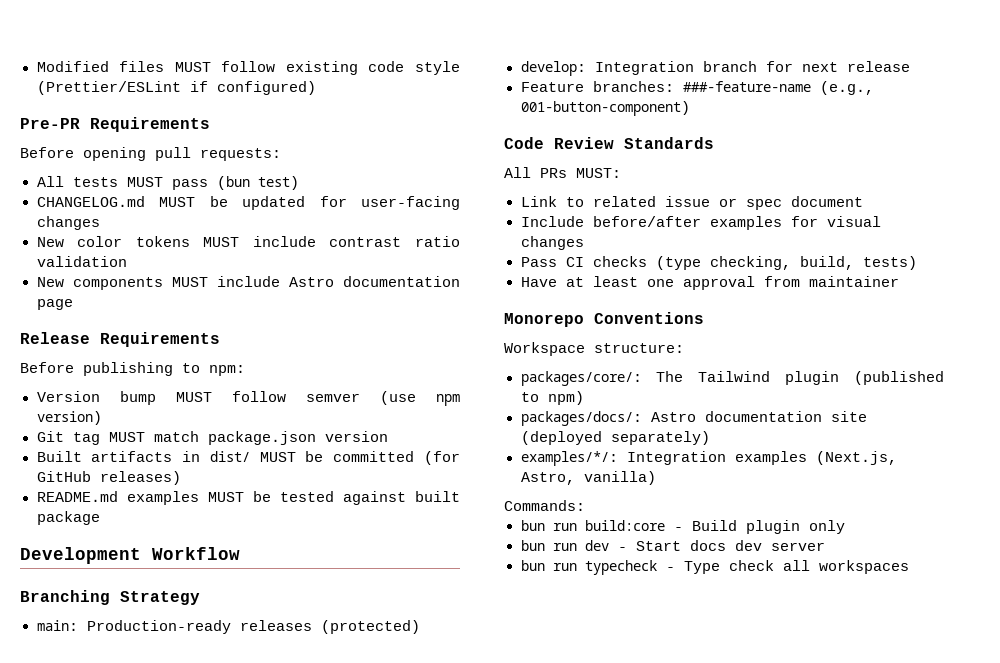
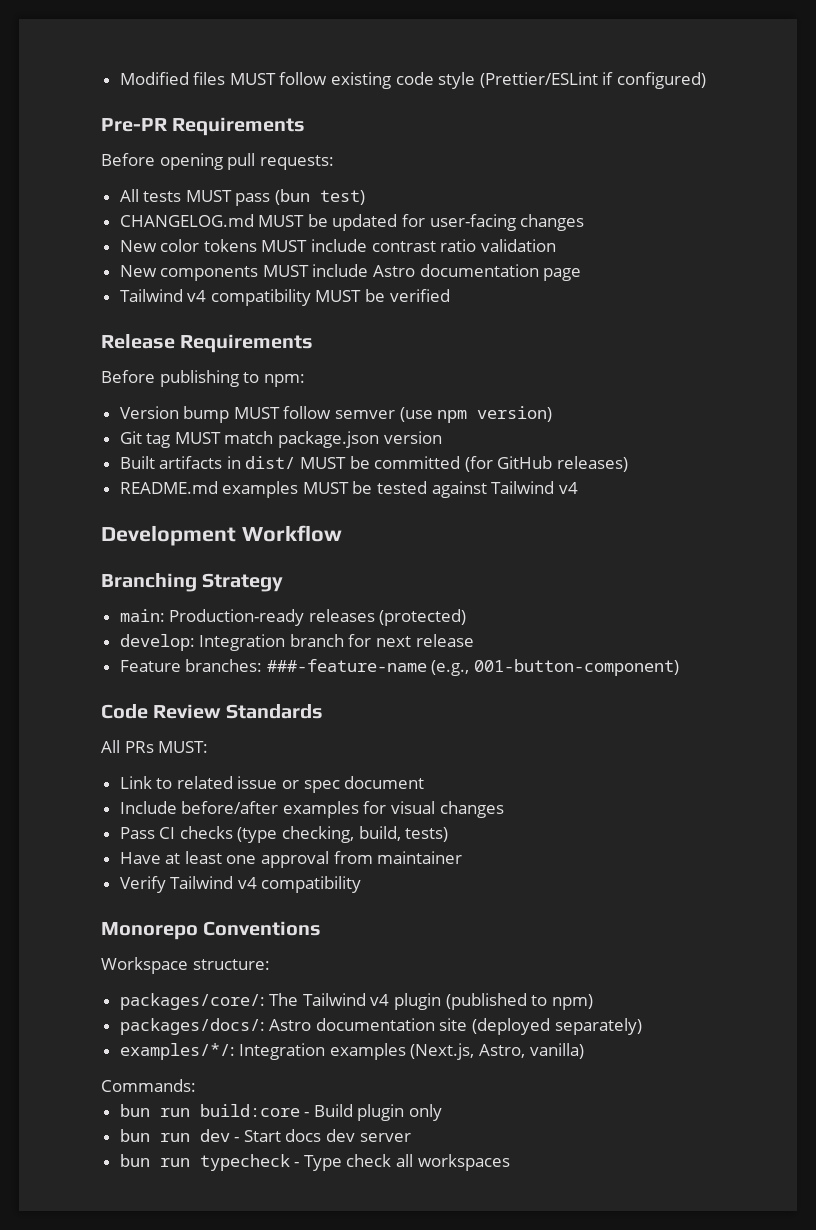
+ Tailwind v4 compatibility MUST be verified
- README.md examples MUST be tested against built package
+ README.md examples MUST be tested against Tailwind v4
+ Verify Tailwind v4 compatibility
- packages/core/: The Tailwind plugin (published to npm)
+ packages/core/: The Tailwind v4 plugin (published to npm)

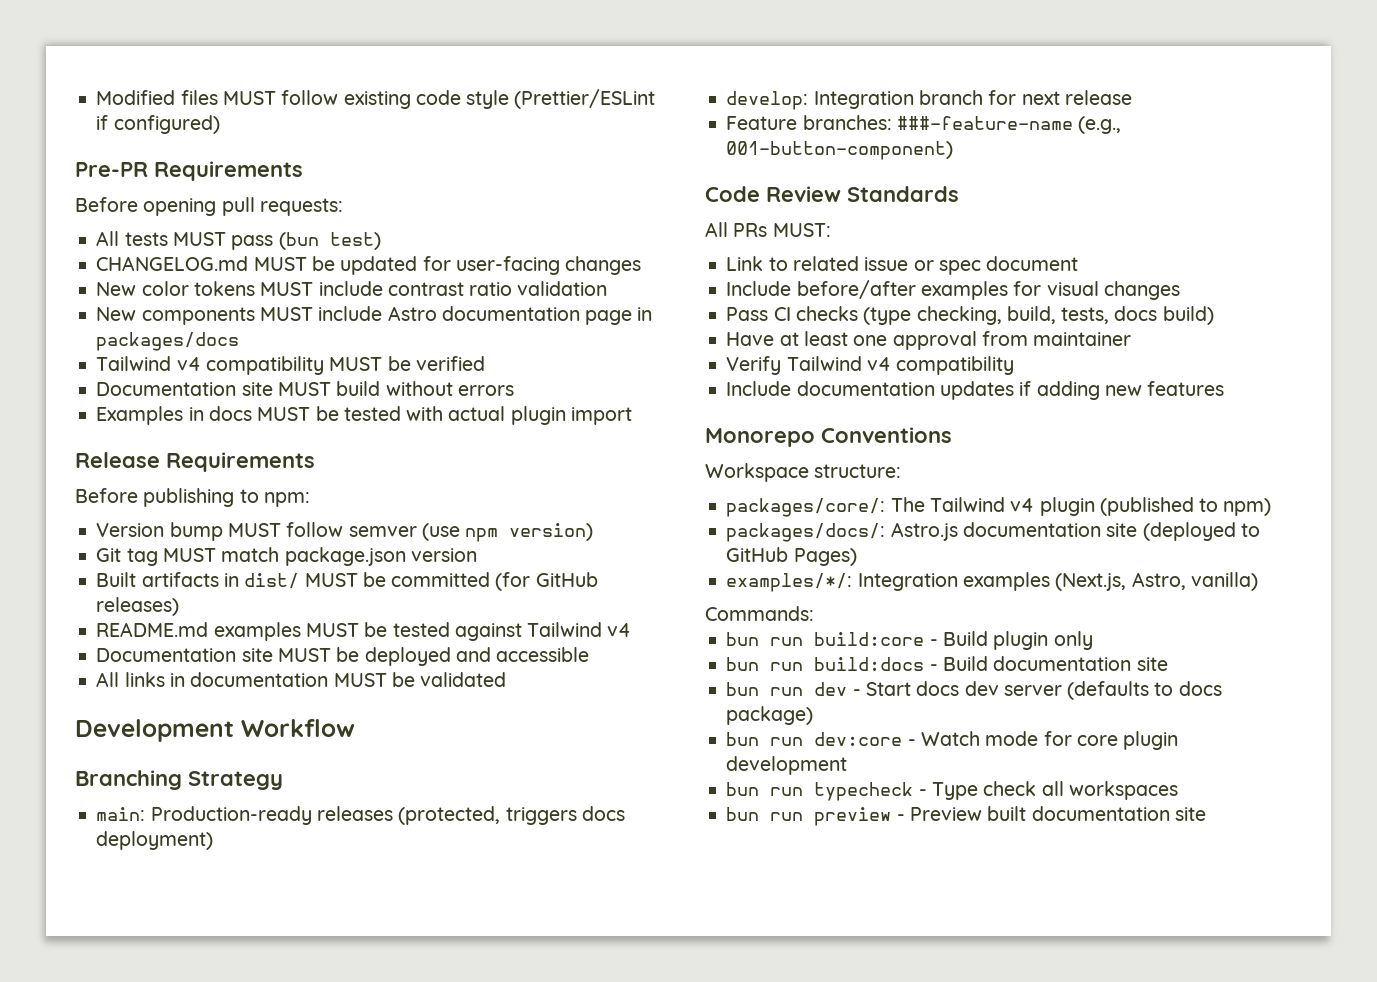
- New components MUST include Astro documentation page
+ New components MUST include Astro documentation page in packages/docs
+ Documentation site MUST build without errors
+ Examples in docs MUST be tested with actual plugin import
+ Documentation site MUST be deployed and accessible
+ All links in documentation MUST be validated
- main: Production-ready releases (protected)
+ main: Production-ready releases (protected, triggers docs deployment)
- Pass CI checks (type checking, build, tests)
+ Pass CI checks (type checking, build, tests, docs build)
+ Include documentation updates if adding new features
- packages/docs/: Astro documentation site (deployed separately)
+ packages/docs/: Astro.js documentation site (deployed to GitHub Pages)
+ bun run build:docs - Build documentation site
- bun run dev - Start docs dev server
+ bun run dev - Start docs dev server (defaults to docs package)
+ bun run dev:core - Watch mode for core plugin development
+ bun run preview - Preview built documentation site

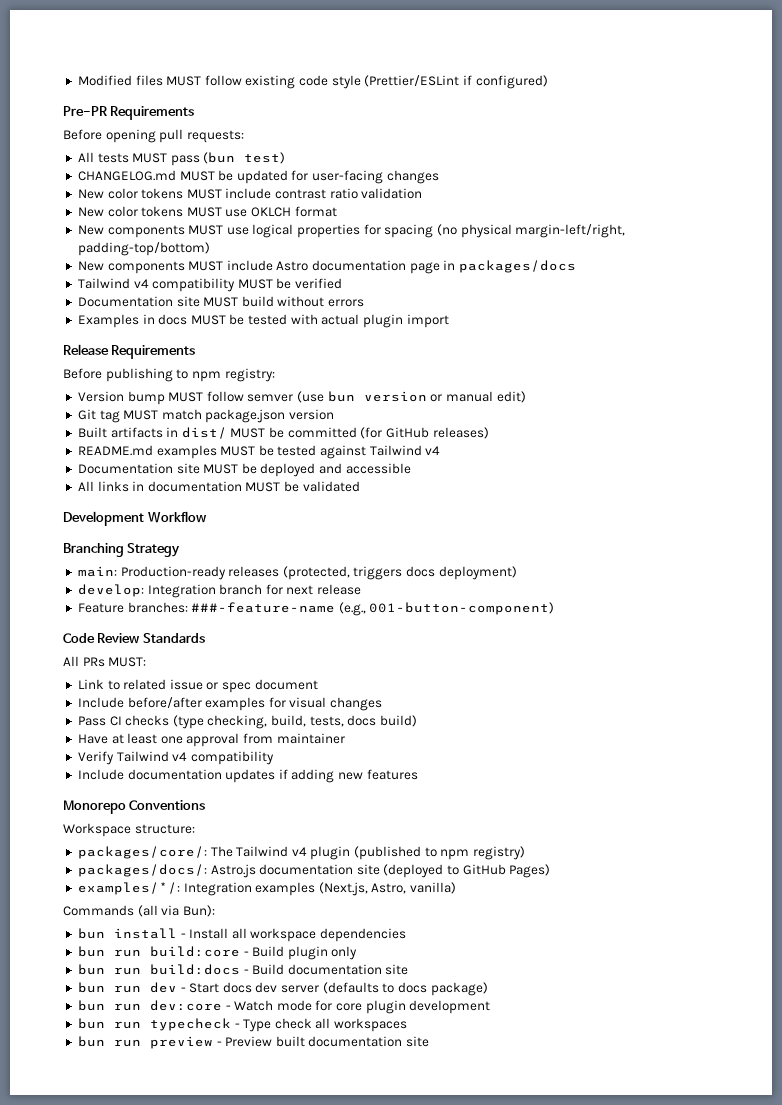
+ New color tokens MUST use OKLCH format
+ New components MUST use logical properties for spacing (no physical margin-left/right, padding-top/bottom)
- Before publishing to npm:
+ Before publishing to npm registry:
- Version bump MUST follow semver (use npm version)
+ Version bump MUST follow semver (use bun version or manual edit)
- packages/core/: The Tailwind v4 plugin (published to npm)
+ packages/core/: The Tailwind v4 plugin (published to npm registry)
- Commands:
+ Commands (all via Bun):
+ bun install - Install all workspace dependencies

